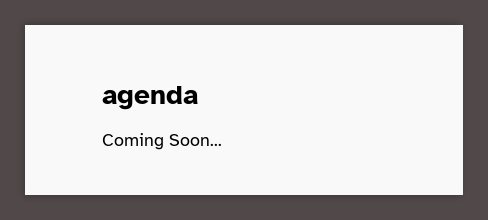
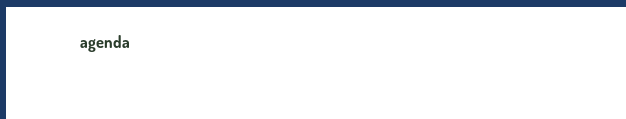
- Coming Soon...

